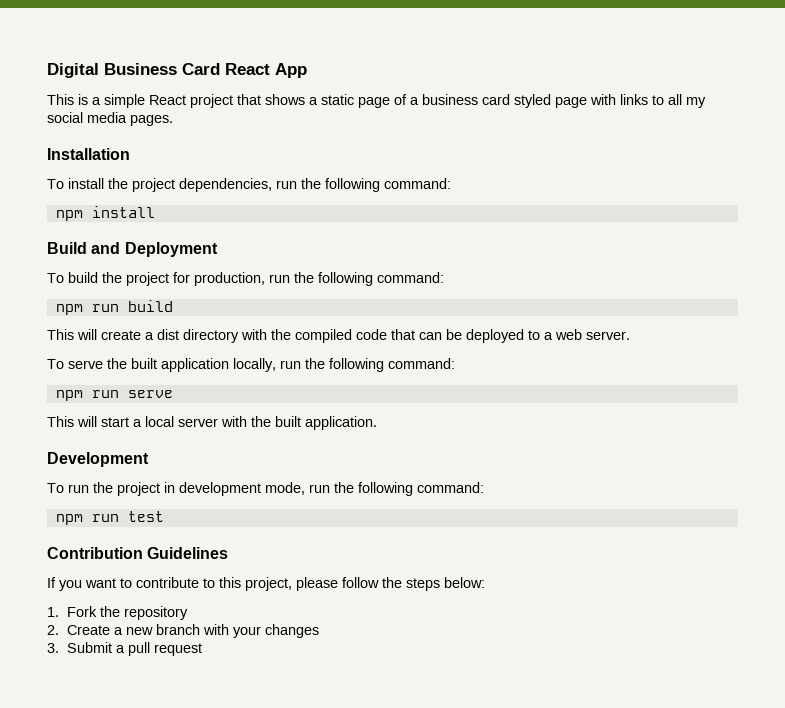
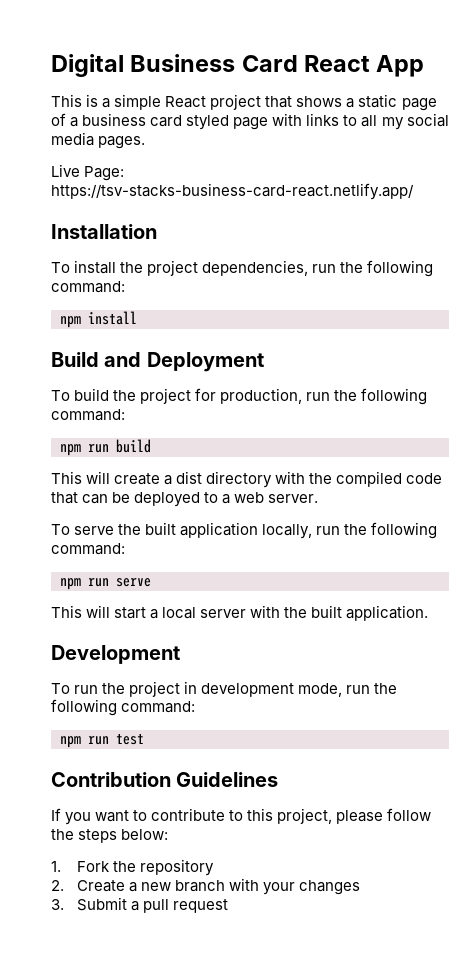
+ Live Page: https://tsv-stacks-business-card-react.netlify.app/

